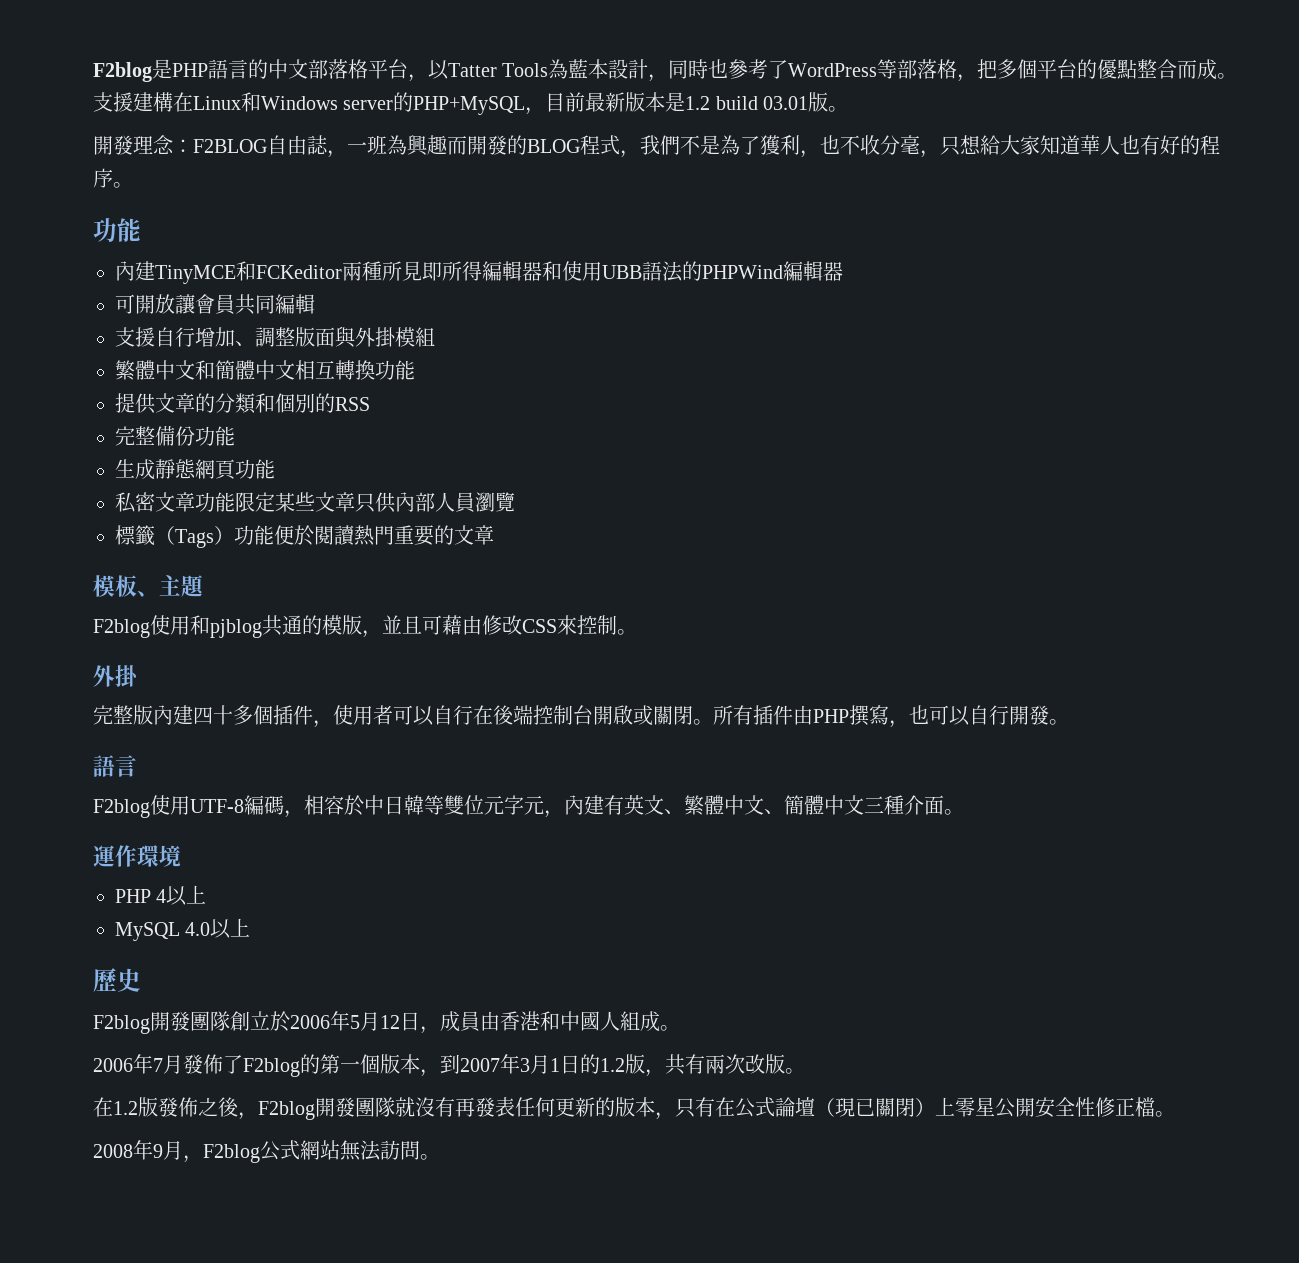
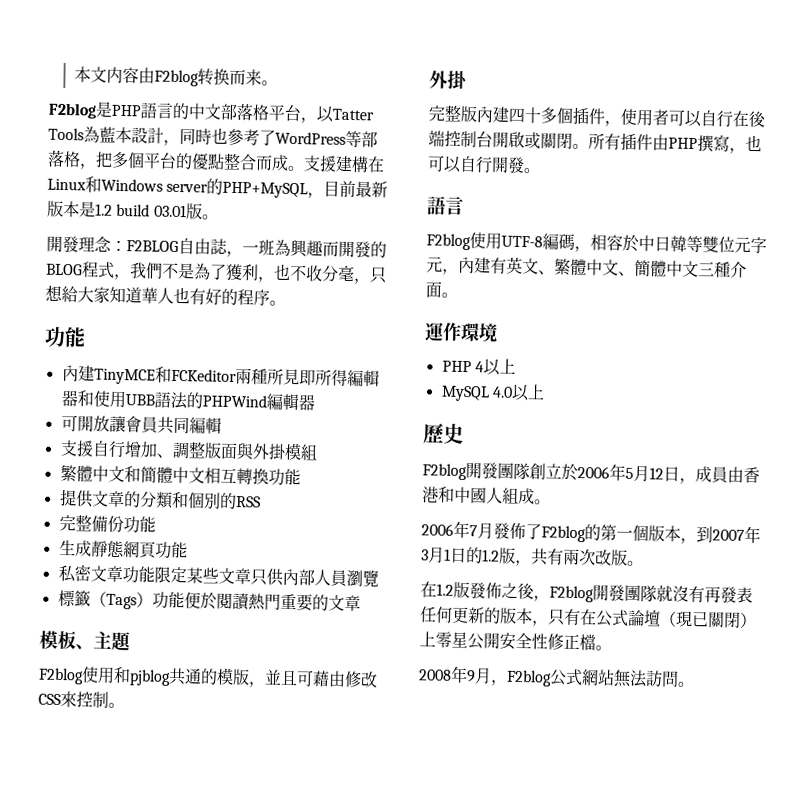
+ 本文内容由F2blog转换而来。

